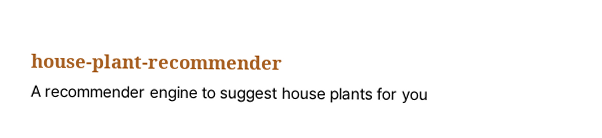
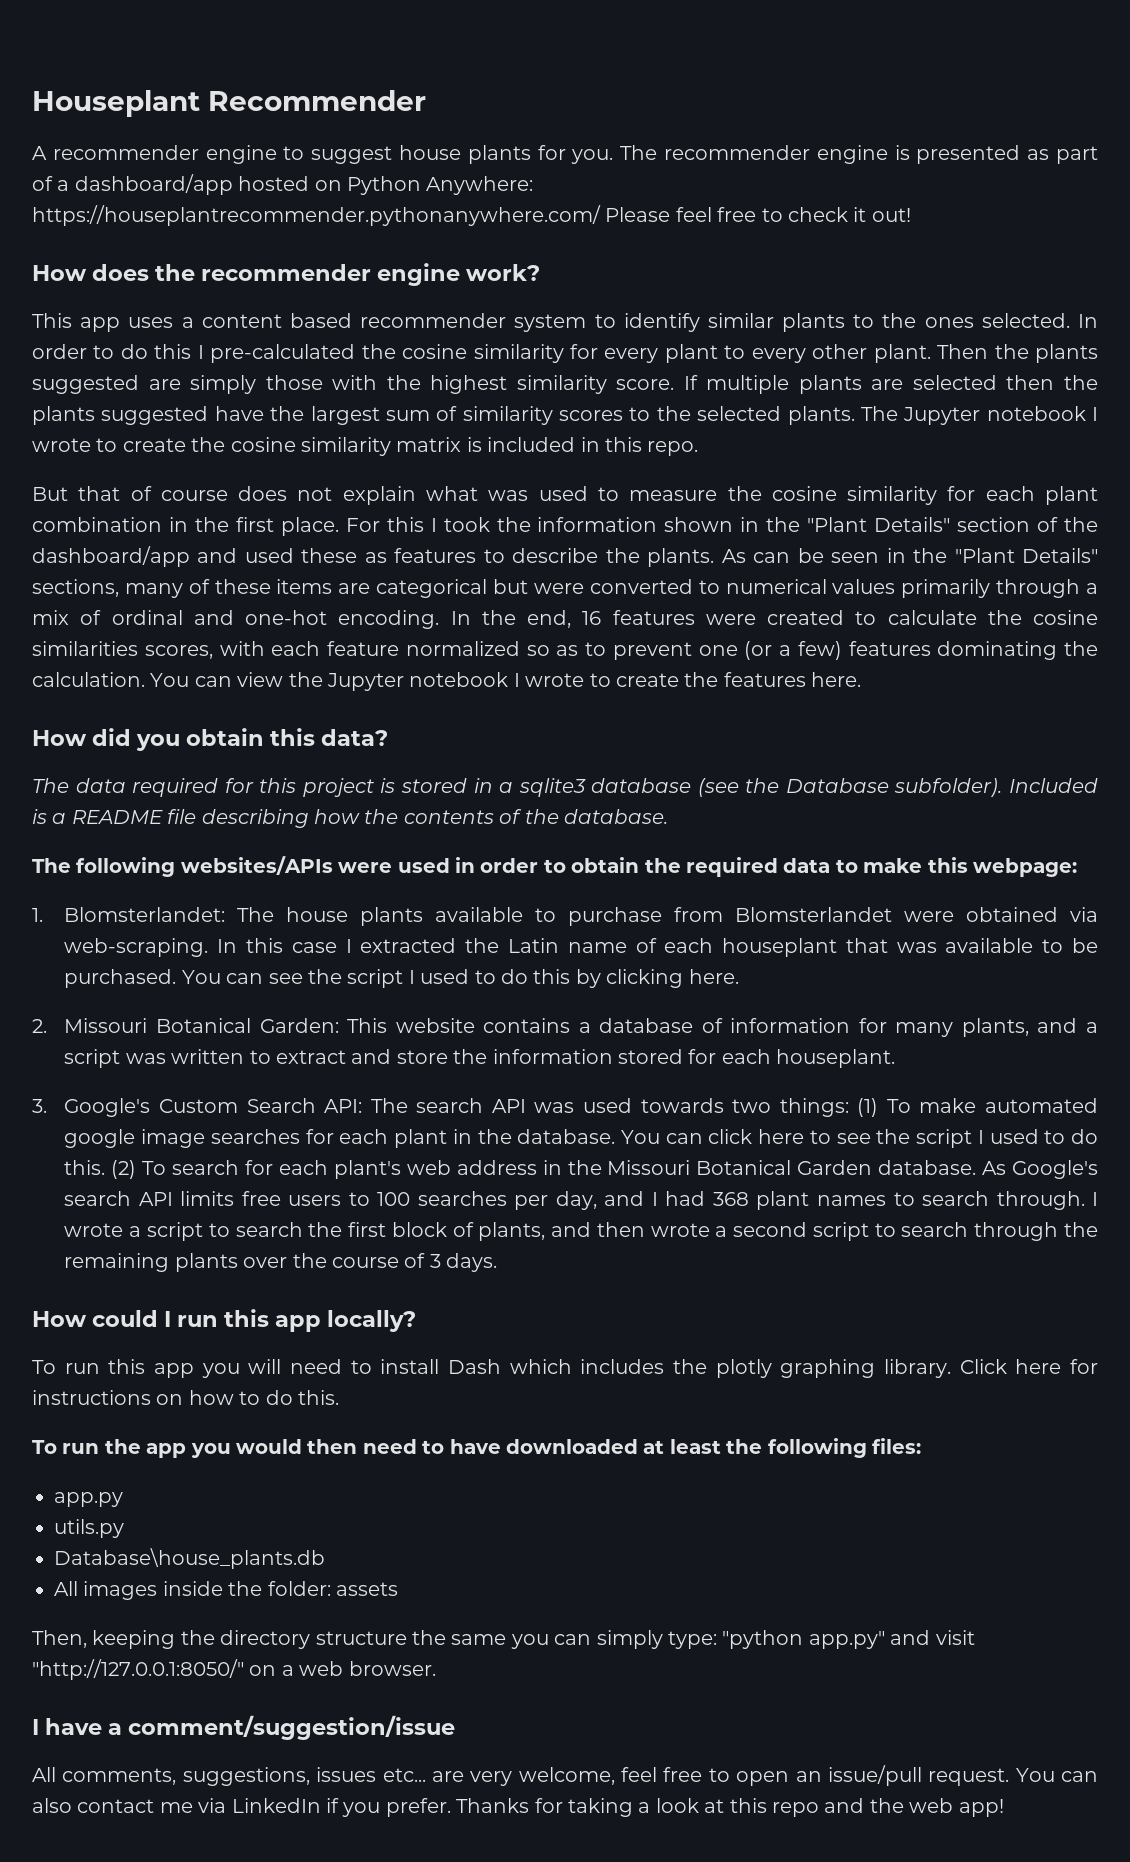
- house-plant-recommender
+ Houseplant Recommender
- A recommender engine to suggest house plants for you
+ A recommender engine to suggest house plants for you. The recommender engine is presented as part of a dashboard/app hosted on Python Anywhere: https://houseplantrecommender.pythonanywhere.com/ Please feel free to check it out!
+ How does the recommender engine work?
+ This app uses a content based recommender system to identify similar plants to the ones selected. In order to do this I pre-calculated the cosine similarity for every plant to every other plant. Then the plants suggested are simply those with the highest similarity score. If multiple plants are selected then the plants suggested have the largest sum of similarity scores to the selected plants. The Jupyter notebook I wrote to create the cosine similarity matrix is included in this repo.
+ But that of course does not explain what was used to measure the cosine similarity for each plant combination in the first place. For this I took the information shown in the "Plant Details" section of the dashboard/app and used these as features to describe the plants. As can be seen in the "Plant Details" sections, many of these items are categorical but were converted to numerical values primarily through a mix of ordinal and one-hot encoding. In the end, 16 features were created to calculate the cosine similarities scores, with each feature normalized so as to prevent one (or a few) features dominating the calculation. You can view the Jupyter notebook I wrote to create the features here.
+ How did you obtain this data?
+ The data required for this project is stored in a sqlite3 database (see the Database subfolder). Included is a README file describing how the contents of the database.
+ The following websites/APIs were used in order to obtain the required data to make this webpage:
+ 1. Blomsterlandet: The house plants available to purchase from Blomsterlandet were obtained via web-scraping. In this case I extracted the Latin name of each houseplant that was available to be purchased. You can see the script I used to do this by clicking here.
+ 2. Missouri Botanical Garden: This website contains a database of information for many plants, and a script was written to extract and store the information stored for each houseplant.
+ 3. Google's Custom Search API: The search API was used towards two things: (1) To make automated google image searches for each plant in the database. You can click here to see the script I used to do this. (2) To search for each plant's web address in the Missouri Botanical Garden database. As Google's search API limits free users to 100 searches per day, and I had 368 plant names to search through. I wrote a script to search the first block of plants, and then wrote a second script to search through the remaining plants over the course of 3 days.
+ How could I run this app locally?
+ To run this app you will need to install Dash which includes the plotly graphing library. Click here for instructions on how to do this.
+ To run the app you would then need to have downloaded at least the following files:
+ app.py
+ utils.py
+ Database\house_plants.db
+ All images inside the folder: assets
+ Then, keeping the directory structure the same you can simply type: "python app.py" and visit "http://127.0.0.1:8050/" on a web browser.
+ I have a comment/suggestion/issue
+ All comments, suggestions, issues etc... are very welcome, feel free to open an issue/pull request. You can also contact me via LinkedIn if you prefer. Thanks for taking a look at this repo and the web app!

